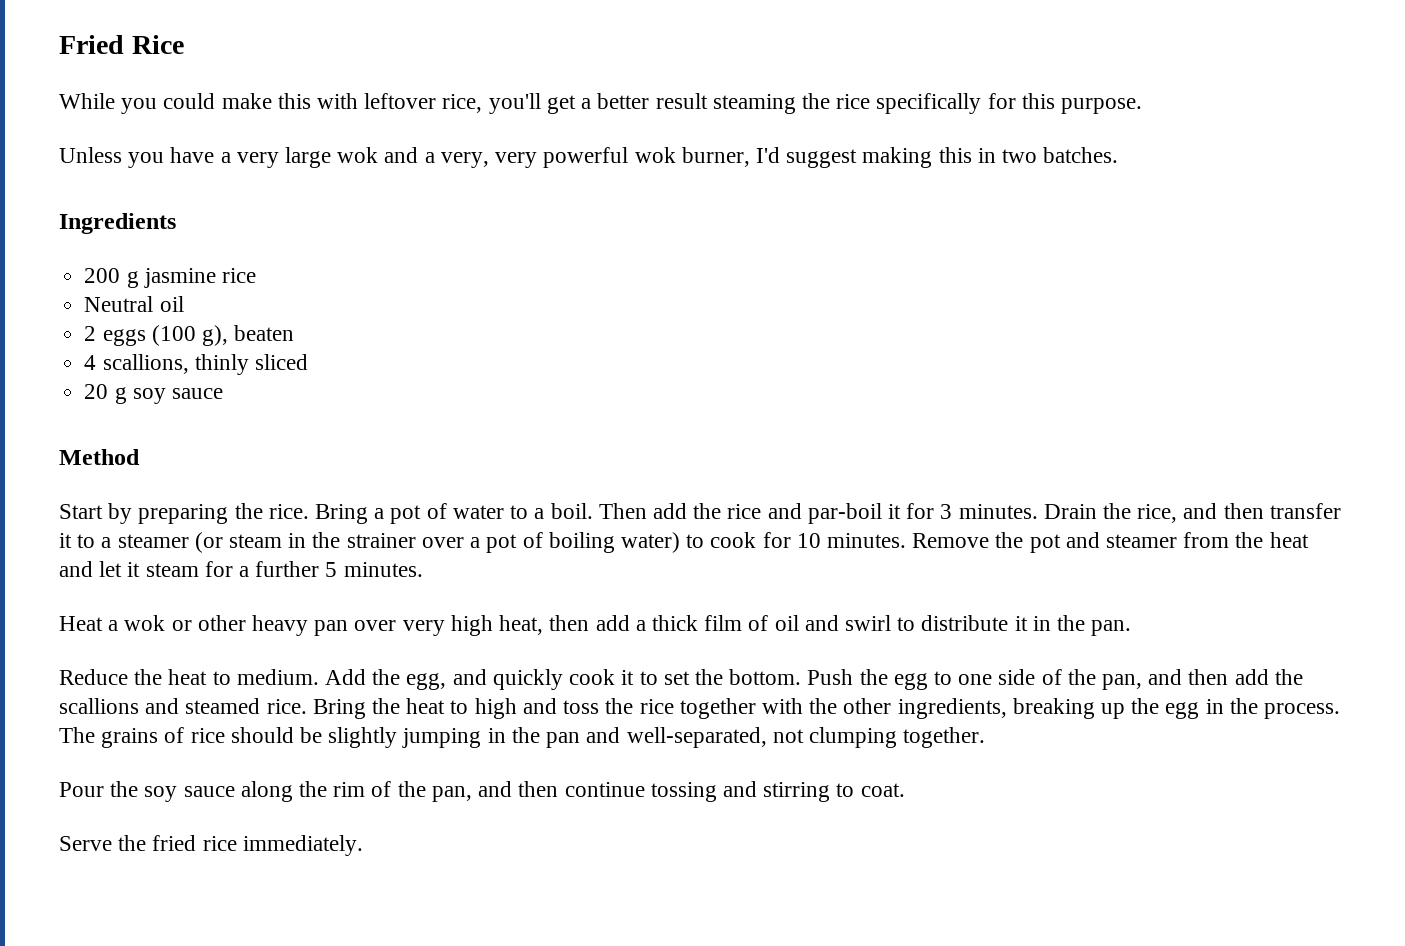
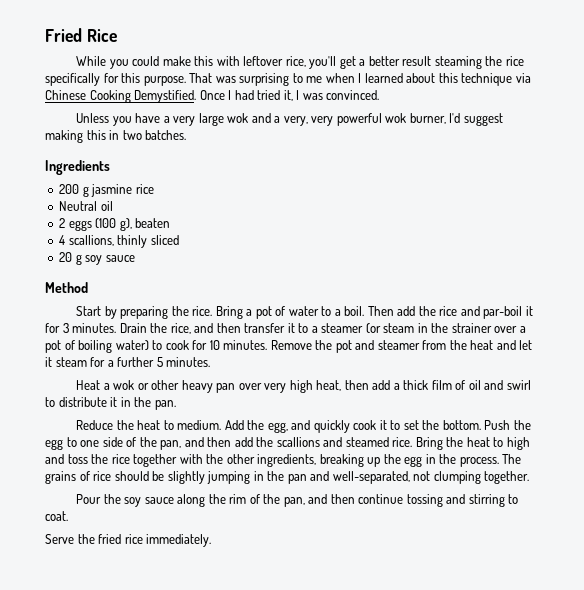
+ That was surprising to me when I learned about this technique via Chinese Cooking Demystified. Once I had tried it, I was convinced.

